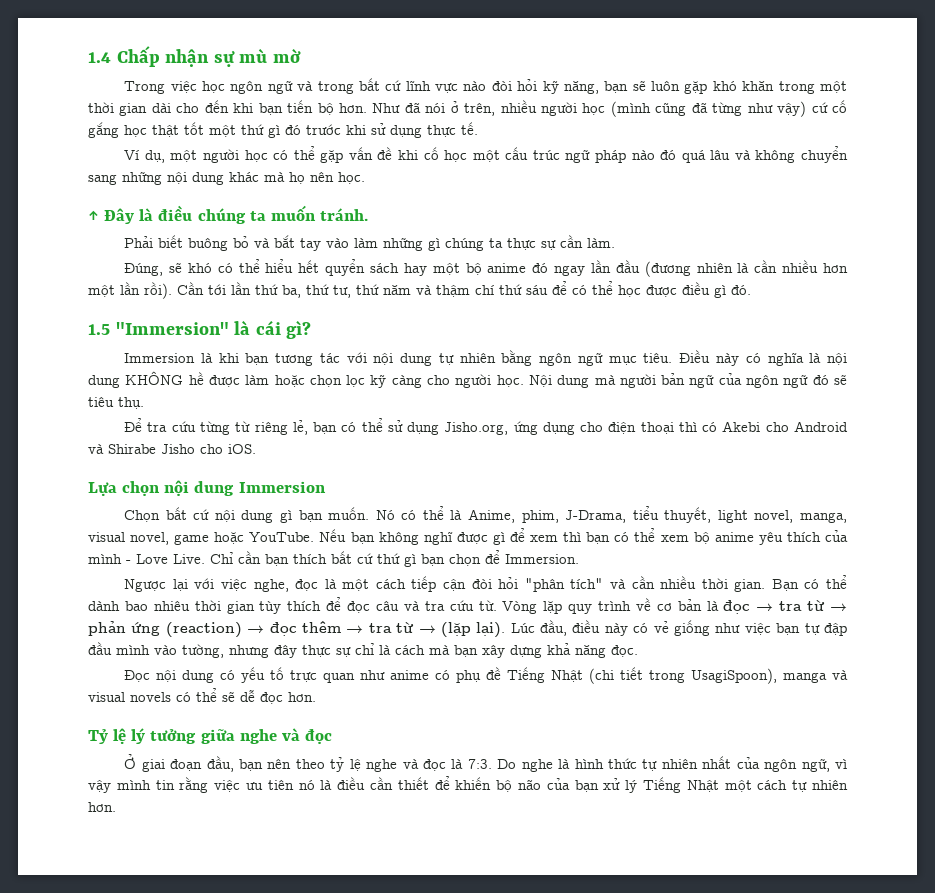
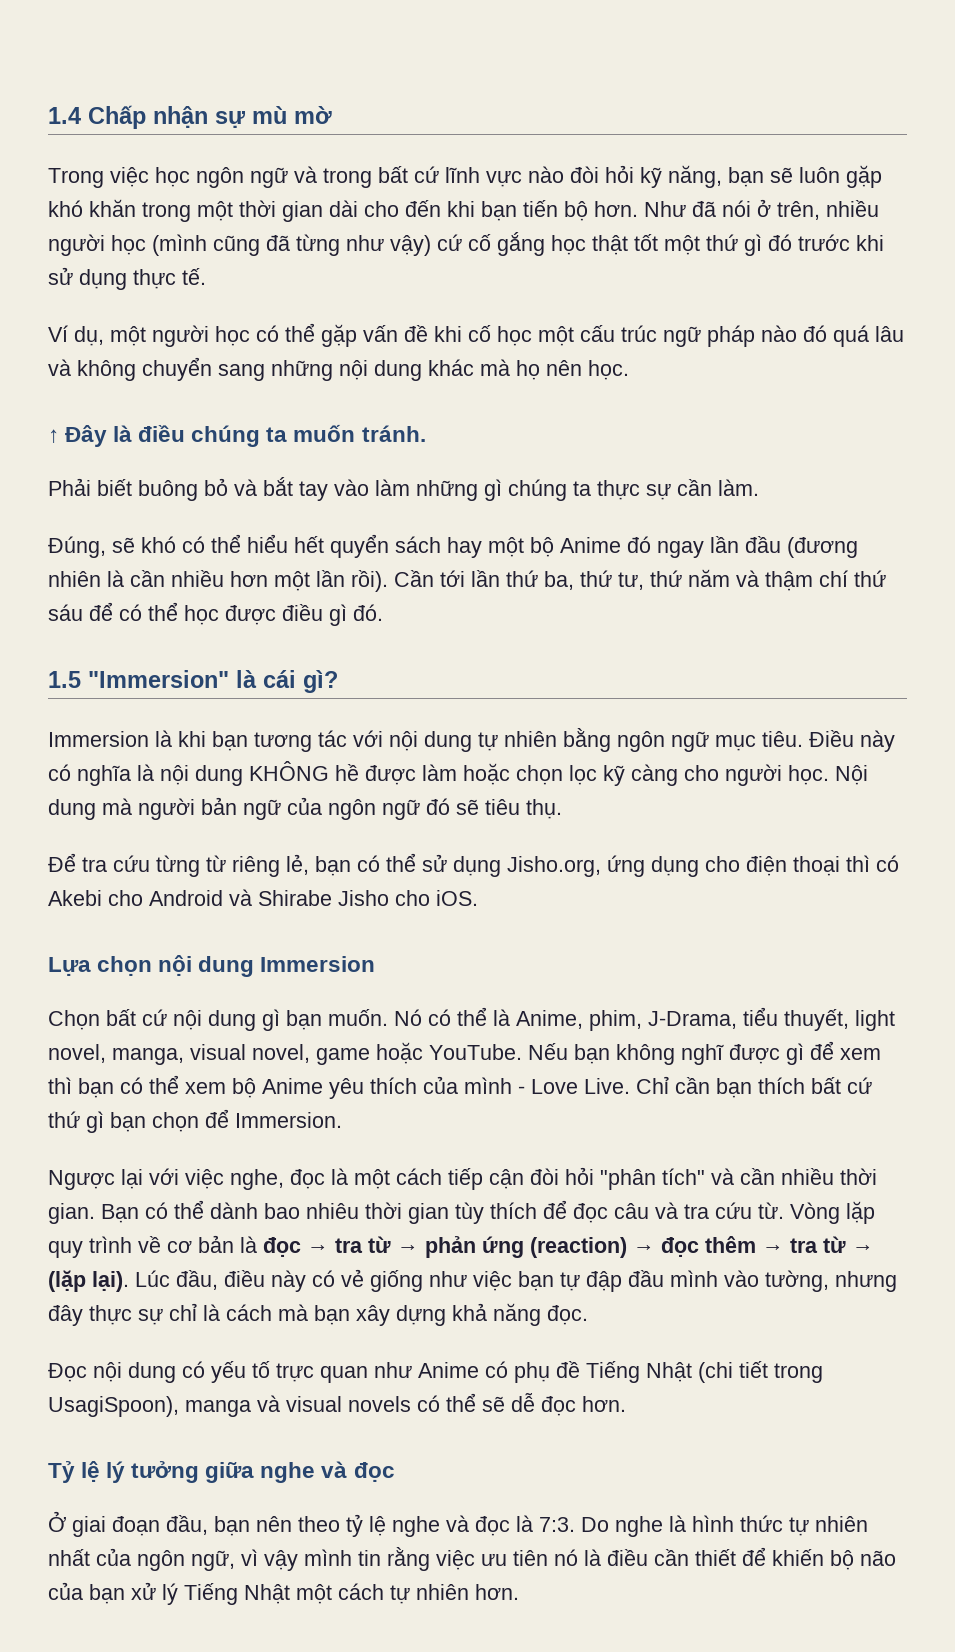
- Đúng, sẽ khó có thể hiểu hết quyển sách hay một bộ anime đó ngay lần đầu (đương nhiên là cần nhiều hơn một lần rồi).
+ Đúng, sẽ khó có thể hiểu hết quyển sách hay một bộ Anime đó ngay lần đầu (đương nhiên là cần nhiều hơn một lần rồi).
- Nếu bạn không nghĩ được gì để xem thì bạn có thể xem bộ anime yêu thích của mình - Love Live.
+ Nếu bạn không nghĩ được gì để xem thì bạn có thể xem bộ Anime yêu thích của mình - Love Live.
- Đọc nội dung có yếu tố trực quan như anime có phụ đề Tiếng Nhật (chi tiết trong UsagiSpoon), manga và visual novels có thể sẽ dễ đọc hơn.
+ Đọc nội dung có yếu tố trực quan như Anime có phụ đề Tiếng Nhật (chi tiết trong UsagiSpoon), manga và visual novels có thể sẽ dễ đọc hơn.

